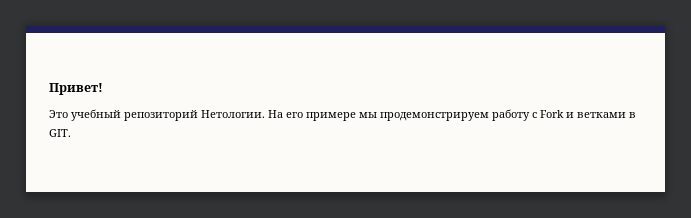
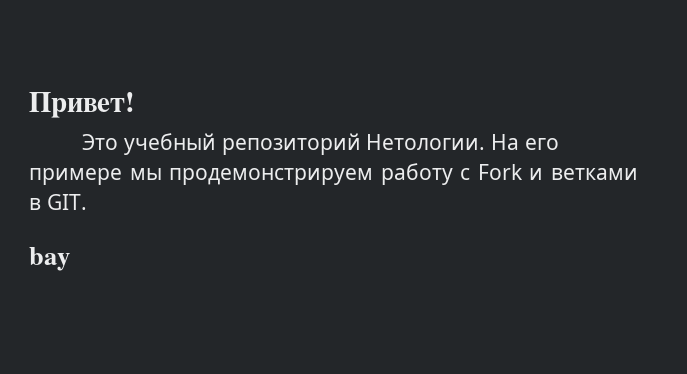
+ bay

